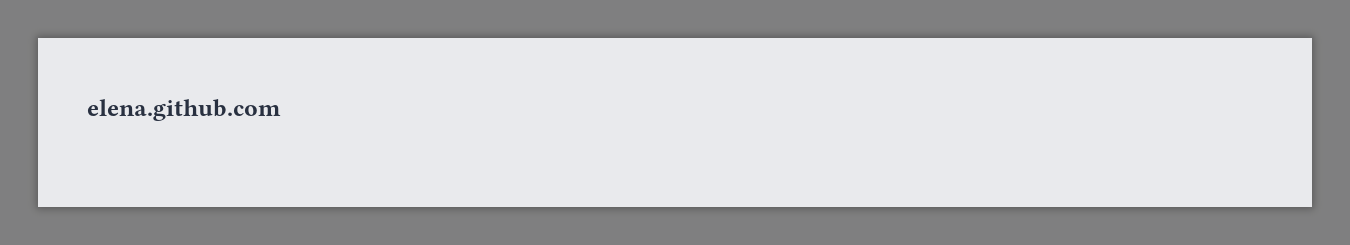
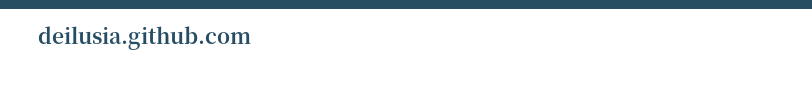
- elena.github.com
+ deilusia.github.com

